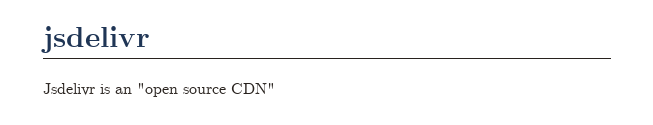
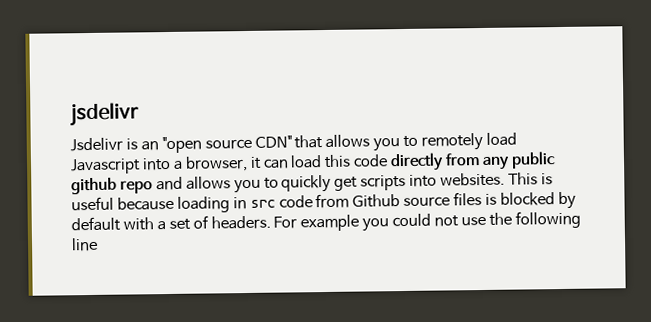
- Jsdelivr is an "open source CDN"
+ Jsdelivr is an "open source CDN" that allows you to remotely load Javascript into a browser, it can load this code directly from any public github repo and allows you to quickly get scripts into websites. This is useful because loading in src code from Github source files is blocked by default with a set of headers. For example you could not use the following line

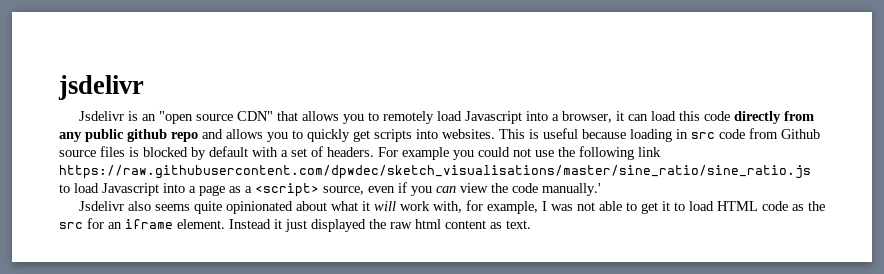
- For example you could not use the following line
+ For example you could not use the following link https://raw.githubusercontent.com/dpwdec/sketch_visualisations/master/sine_ratio/sine_ratio.js to load Javascript into a page as a <script> source, even if you can view the code manually.'
+ Jsdelivr also seems quite opinionated about what it will work with, for example, I was not able to get it to load HTML code as the src for an iframe element. Instead it just displayed the raw html content as text.

